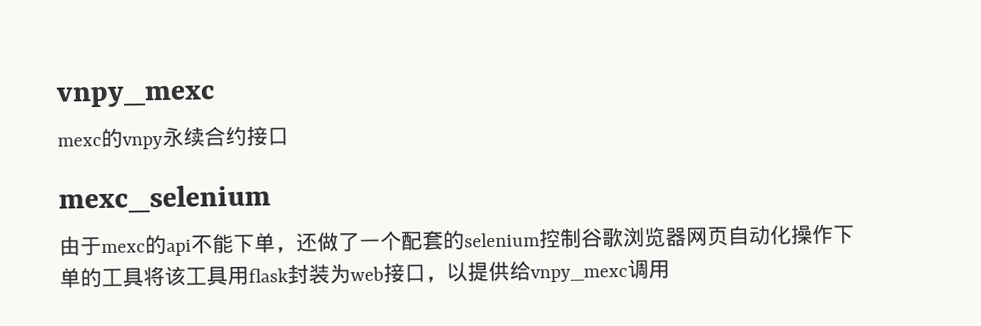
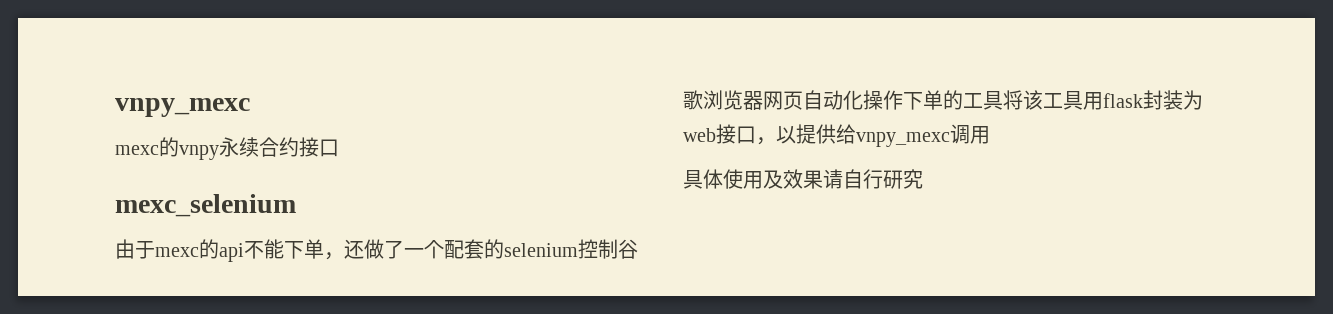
+ 具体使用及效果请自行研究

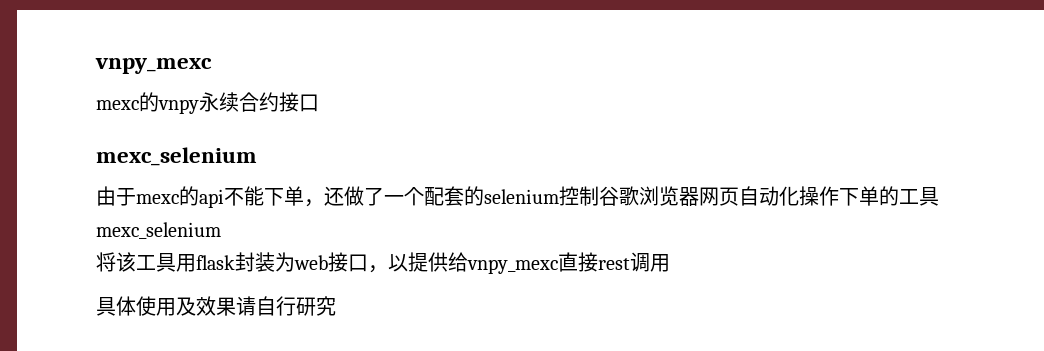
- 由于mexc的api不能下单，还做了一个配套的selenium控制谷歌浏览器网页自动化操作下单的工具将该工具用flask封装为web接口，以提供给vnpy_mexc调用
+ 由于mexc的api不能下单，还做了一个配套的selenium控制谷歌浏览器网页自动化操作下单的工具mexc_selenium
+ 将该工具用flask封装为web接口，以提供给vnpy_mexc直接rest调用

